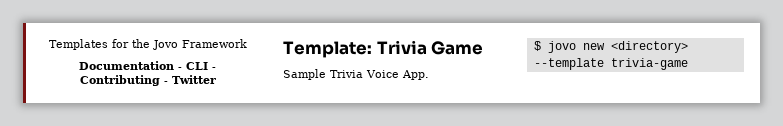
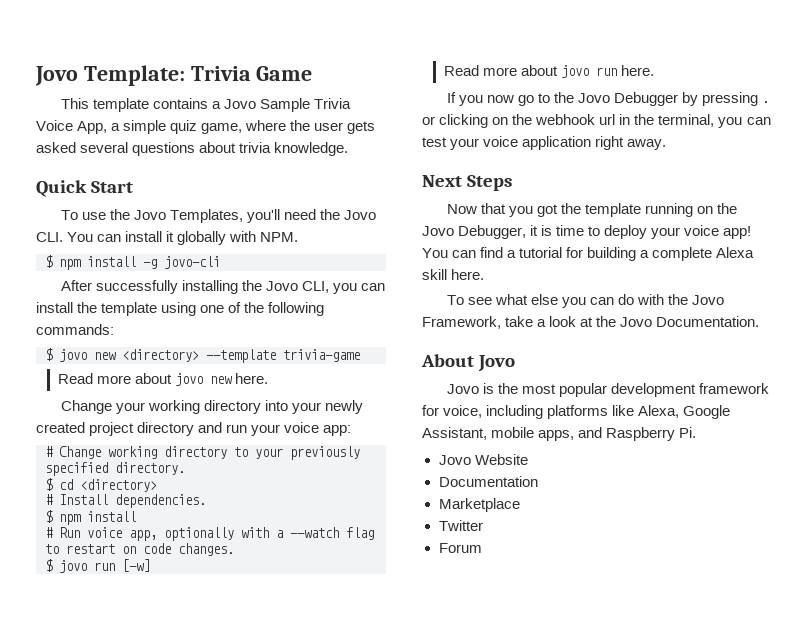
- Templates for the Jovo Framework
- Documentation - CLI - Contributing - Twitter
- Template: Trivia Game
- Sample Trivia Voice App.
+ Jovo Template: Trivia Game
+ This template contains a Jovo Sample Trivia Voice App, a simple quiz game, where the user gets asked several questions about trivia knowledge.
+ Quick Start
+ To use the Jovo Templates, you'll need the Jovo CLI. You can install it globally with NPM.
+ $ npm install -g jovo-cli
+ After successfully installing the Jovo CLI, you can install the template using one of the following commands:
+ Read more about jovo new here.
+ Change your working directory into your newly created project directory and run your voice app:
+ # Change working directory to your previously specified directory.
+ $ cd <directory>
+ # Install dependencies.
+ $ npm install
+ # Run voice app, optionally with a --watch flag to restart on code changes.
+ $ jovo run [-w]
+ Read more about jovo run here.
+ If you now go to the Jovo Debugger by pressing . or clicking on the webhook url in the terminal, you can test your voice application right away.
+ Next Steps
+ Now that you got the template running on the Jovo Debugger, it is time to deploy your voice app! You can find a tutorial for building a complete Alexa skill here.
+ To see what else you can do with the Jovo Framework, take a look at the Jovo Documentation.
+ About Jovo
+ Jovo is the most popular development framework for voice, including platforms like Alexa, Google Assistant, mobile apps, and Raspberry Pi.
+ Jovo Website
+ Documentation
+ Marketplace
+ Twitter
+ Forum

